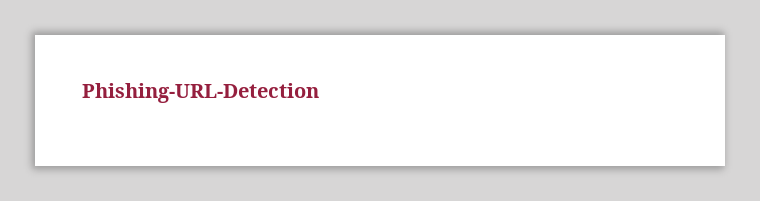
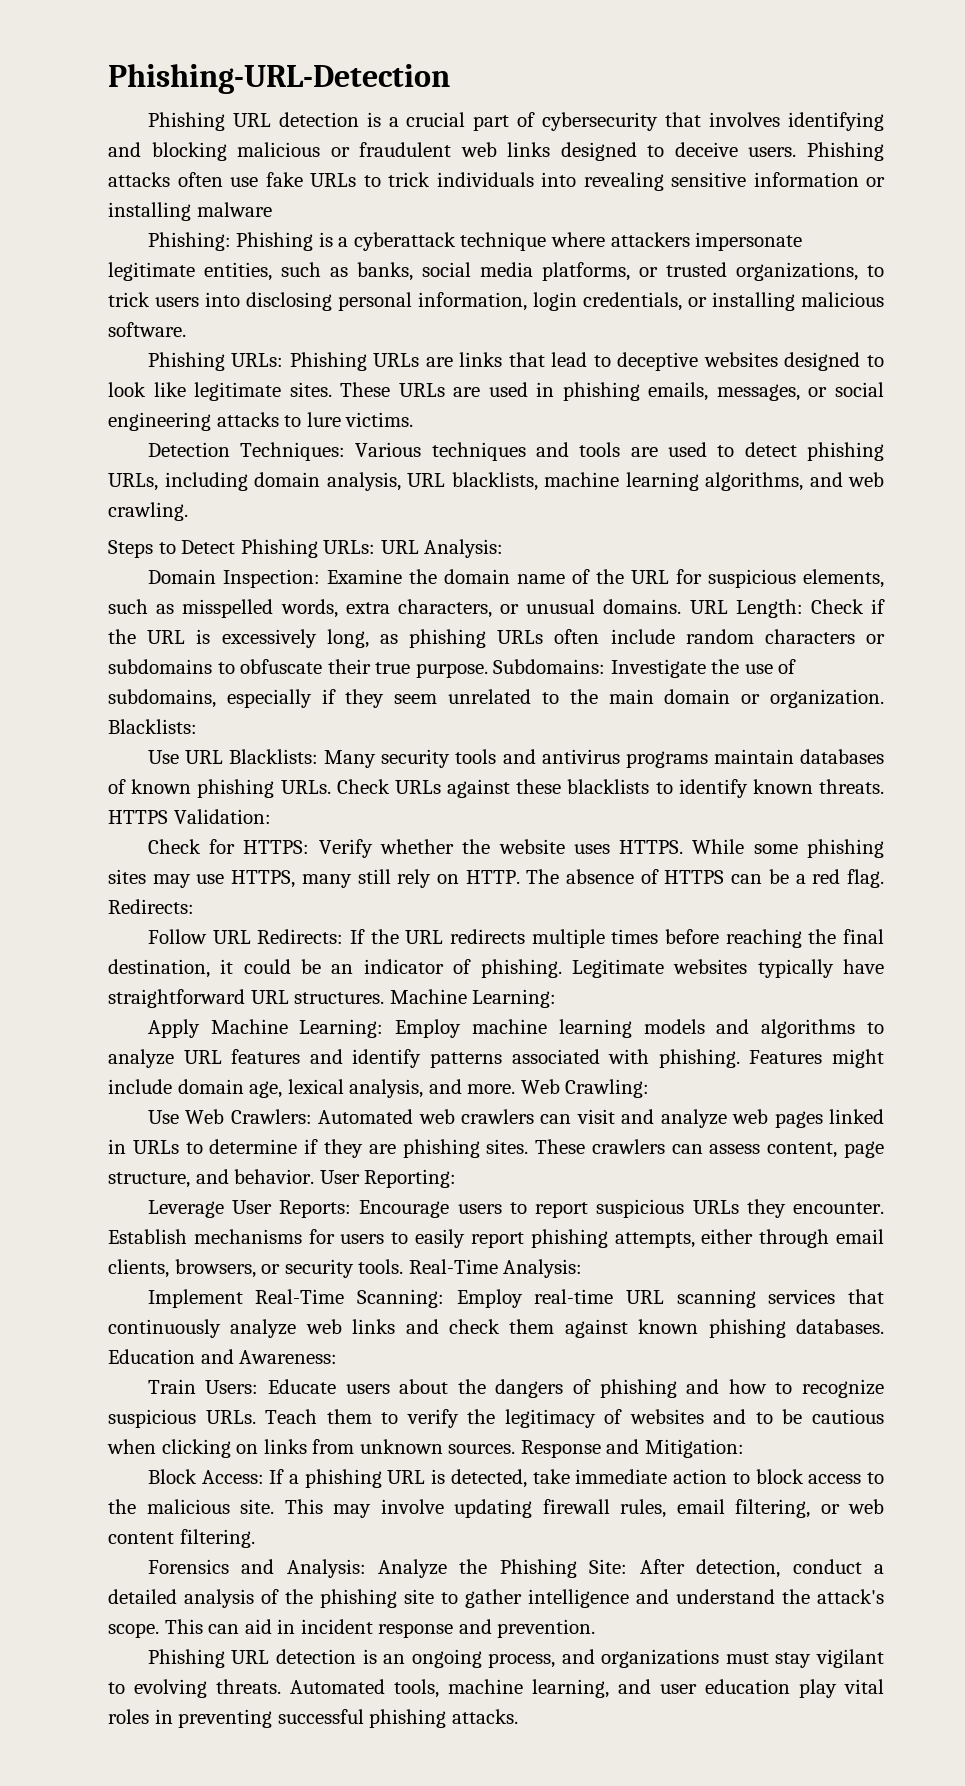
+ Phishing URL detection is a crucial part of cybersecurity that involves identifying and blocking malicious or fraudulent web links designed to deceive users. Phishing attacks often use fake URLs to trick individuals into revealing sensitive information or installing malware
+ Phishing: Phishing is a cyberattack technique where attackers impersonate legitimate entities, such as banks, social media platforms, or trusted organizations, to trick users into disclosing personal information, login credentials, or installing malicious software.
+ Phishing URLs: Phishing URLs are links that lead to deceptive websites designed to look like legitimate sites. These URLs are used in phishing emails, messages, or social engineering attacks to lure victims.
+ Detection Techniques: Various techniques and tools are used to detect phishing URLs, including domain analysis, URL blacklists, machine learning algorithms, and web crawling.
+ Steps to Detect Phishing URLs: URL Analysis:
+ Domain Inspection: Examine the domain name of the URL for suspicious elements, such as misspelled words, extra characters, or unusual domains. URL Length: Check if the URL is excessively long, as phishing URLs often include random characters or subdomains to obfuscate their true purpose. Subdomains: Investigate the use of subdomains, especially if they seem unrelated to the main domain or organization. Blacklists:
+ Use URL Blacklists: Many security tools and antivirus programs maintain databases of known phishing URLs. Check URLs against these blacklists to identify known threats. HTTPS Validation:
+ Check for HTTPS: Verify whether the website uses HTTPS. While some phishing sites may use HTTPS, many still rely on HTTP. The absence of HTTPS can be a red flag. Redirects:
+ Follow URL Redirects: If the URL redirects multiple times before reaching the final destination, it could be an indicator of phishing. Legitimate websites typically have straightforward URL structures. Machine Learning:
+ Apply Machine Learning: Employ machine learning models and algorithms to analyze URL features and identify patterns associated with phishing. Features might include domain age, lexical analysis, and more. Web Crawling:
+ Use Web Crawlers: Automated web crawlers can visit and analyze web pages linked in URLs to determine if they are phishing sites. These crawlers can assess content, page structure, and behavior. User Reporting:
+ Leverage User Reports: Encourage users to report suspicious URLs they encounter. Establish mechanisms for users to easily report phishing attempts, either through email clients, browsers, or security tools. Real-Time Analysis:
+ Implement Real-Time Scanning: Employ real-time URL scanning services that continuously analyze web links and check them against known phishing databases. Education and Awareness:
+ Train Users: Educate users about the dangers of phishing and how to recognize suspicious URLs. Teach them to verify the legitimacy of websites and to be cautious when clicking on links from unknown sources. Response and Mitigation:
+ Block Access: If a phishing URL is detected, take immediate action to block access to the malicious site. This may involve updating firewall rules, email filtering, or web content filtering.
+ Forensics and Analysis: Analyze the Phishing Site: After detection, conduct a detailed analysis of the phishing site to gather intelligence and understand the attack's scope. This can aid in incident response and prevention.
+ Phishing URL detection is an ongoing process, and organizations must stay vigilant to evolving threats. Automated tools, machine learning, and user education play vital roles in preventing successful phishing attacks.

